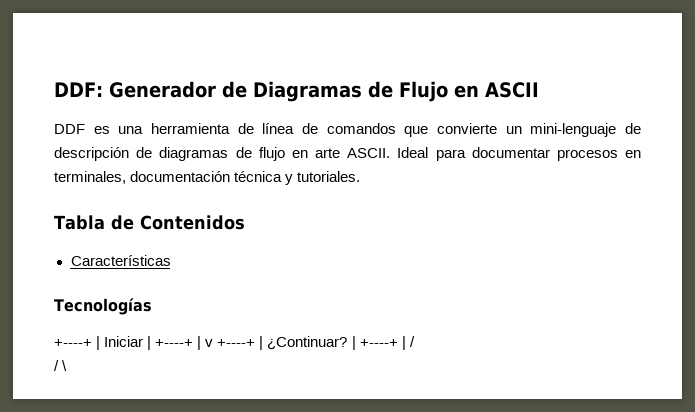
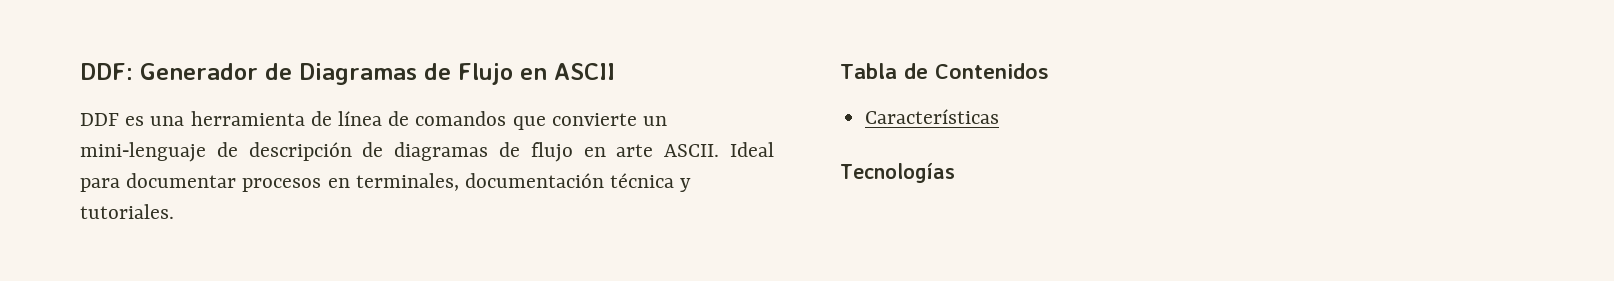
- +----+ | Iniciar | +----+ | v +----+ | ¿Continuar? | +----+ | /
- / \

